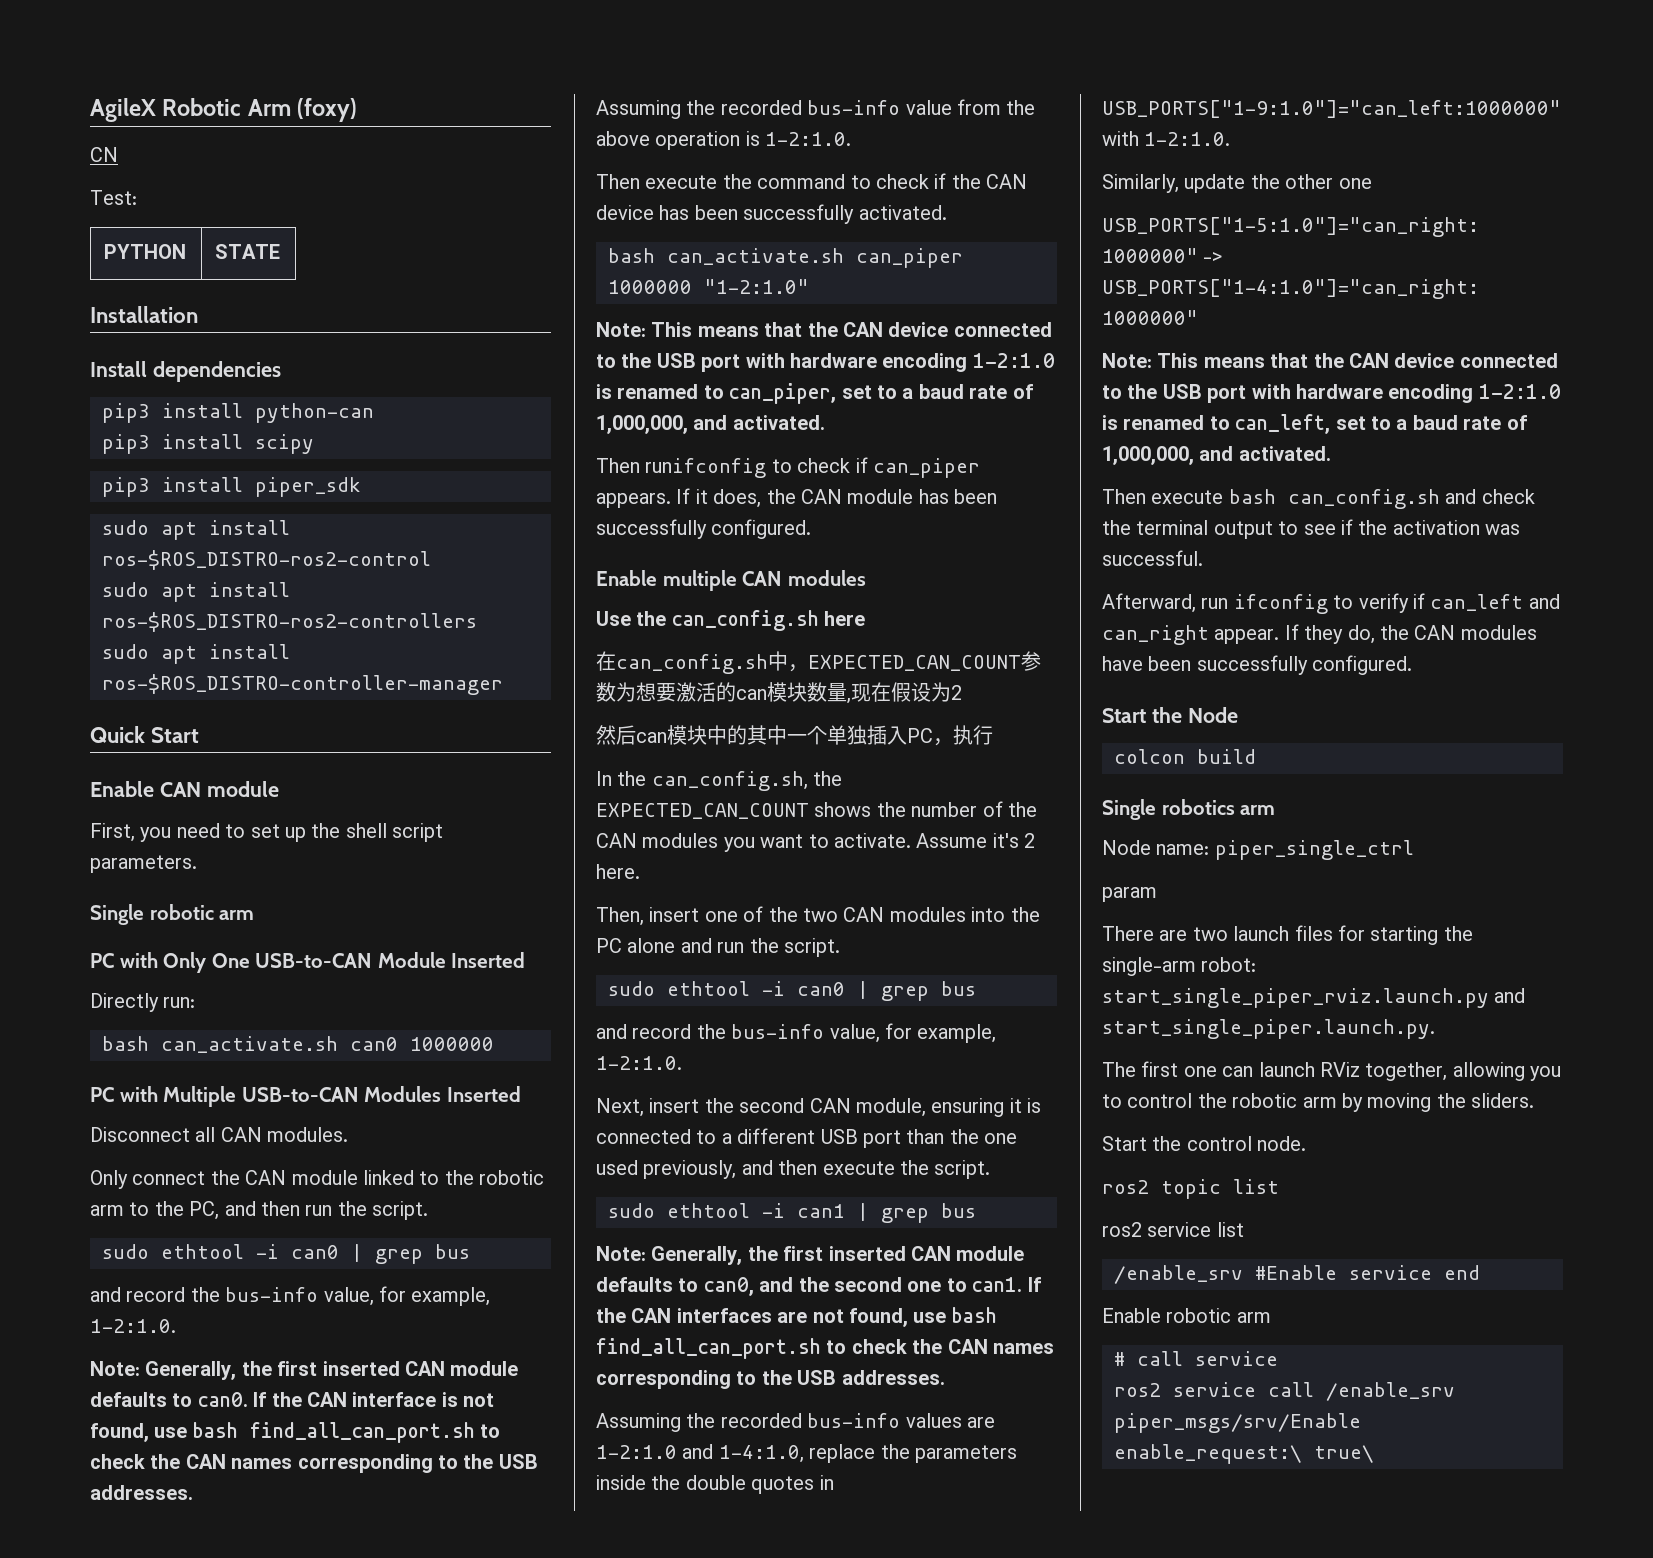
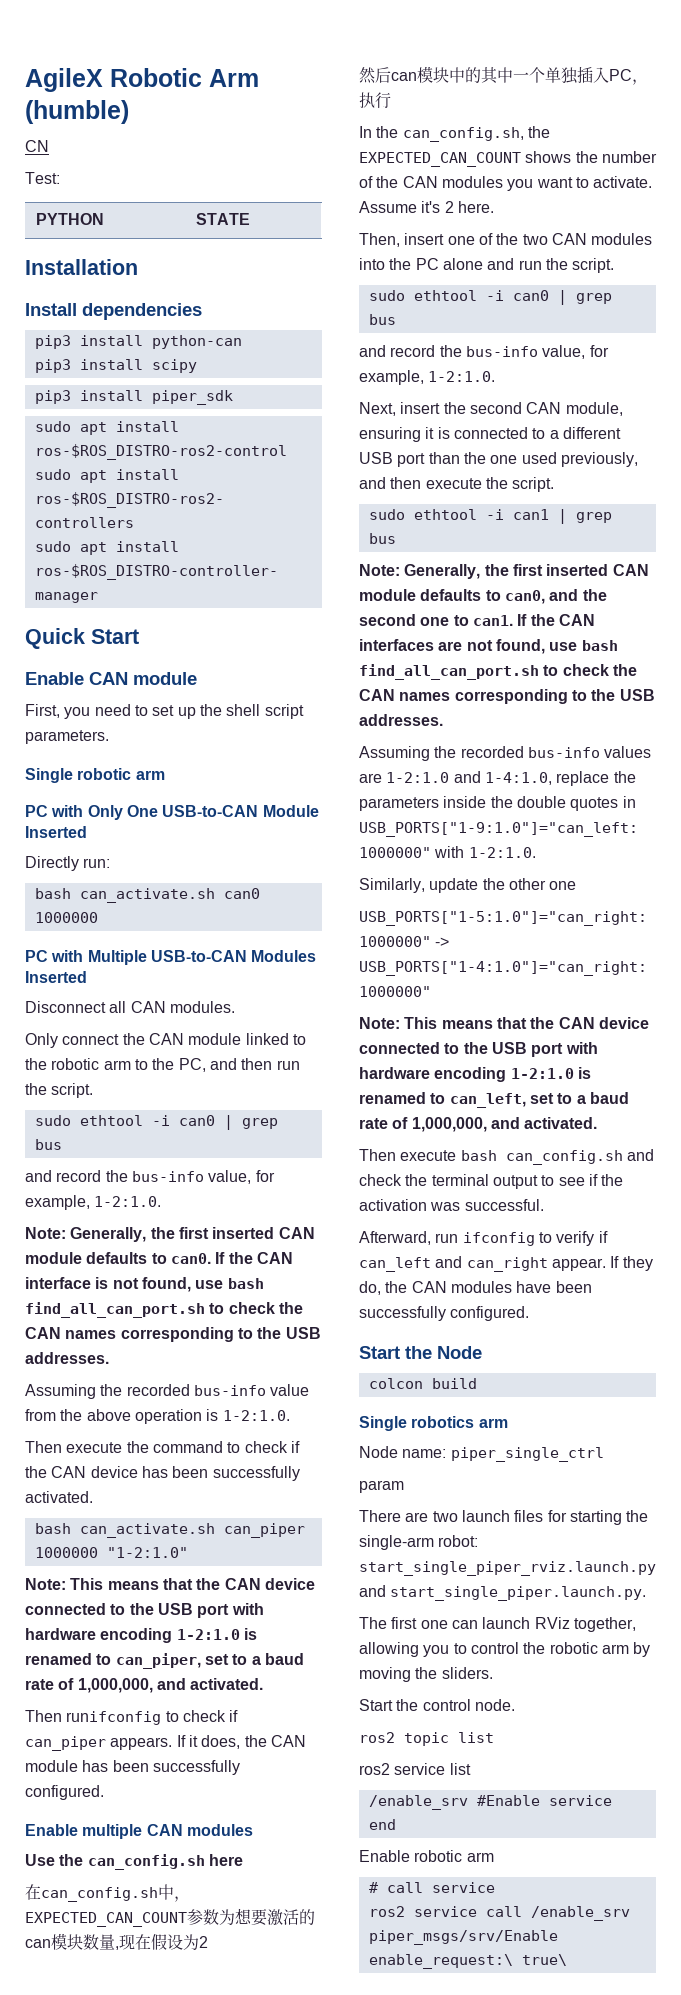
- AgileX Robotic Arm (foxy)
+ AgileX Robotic Arm (humble)

